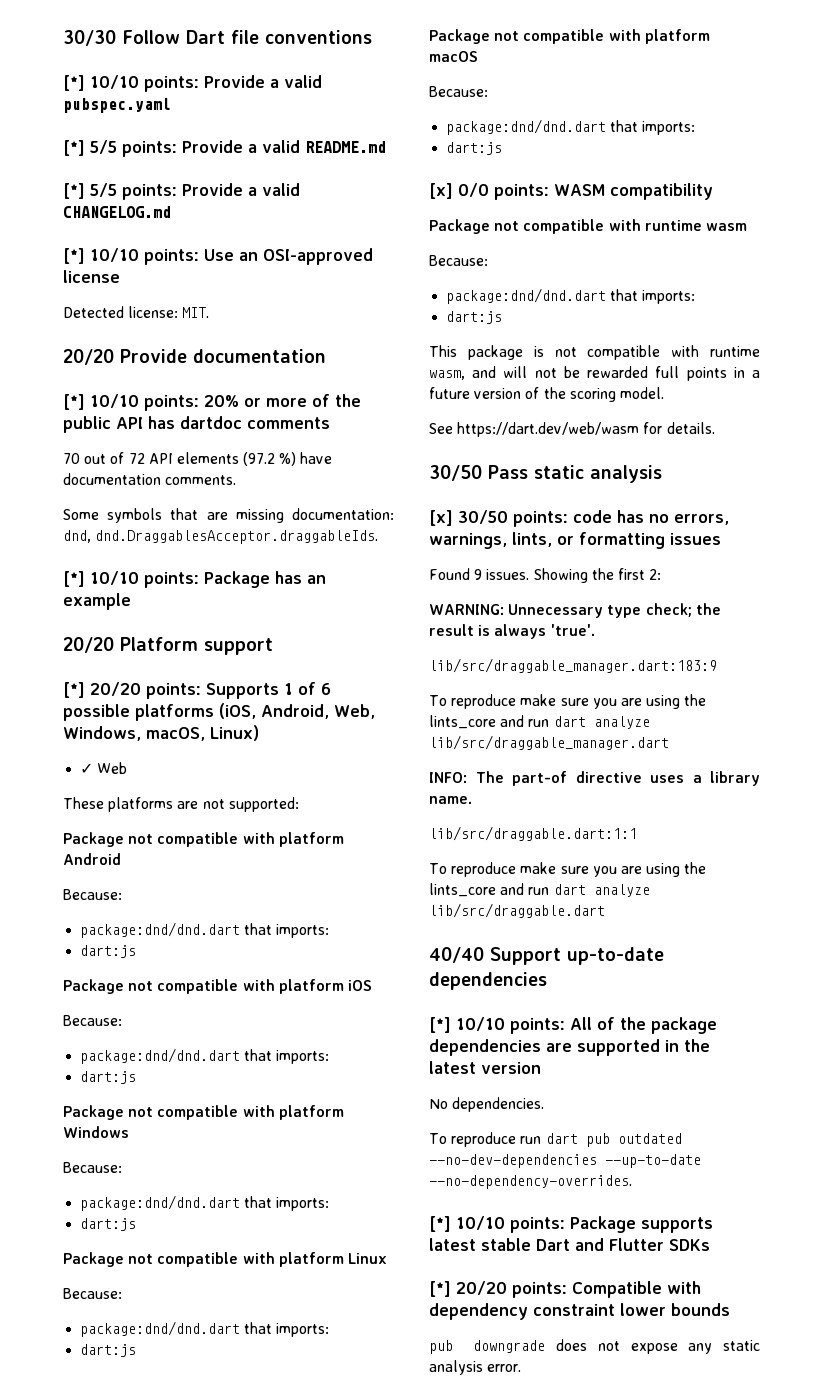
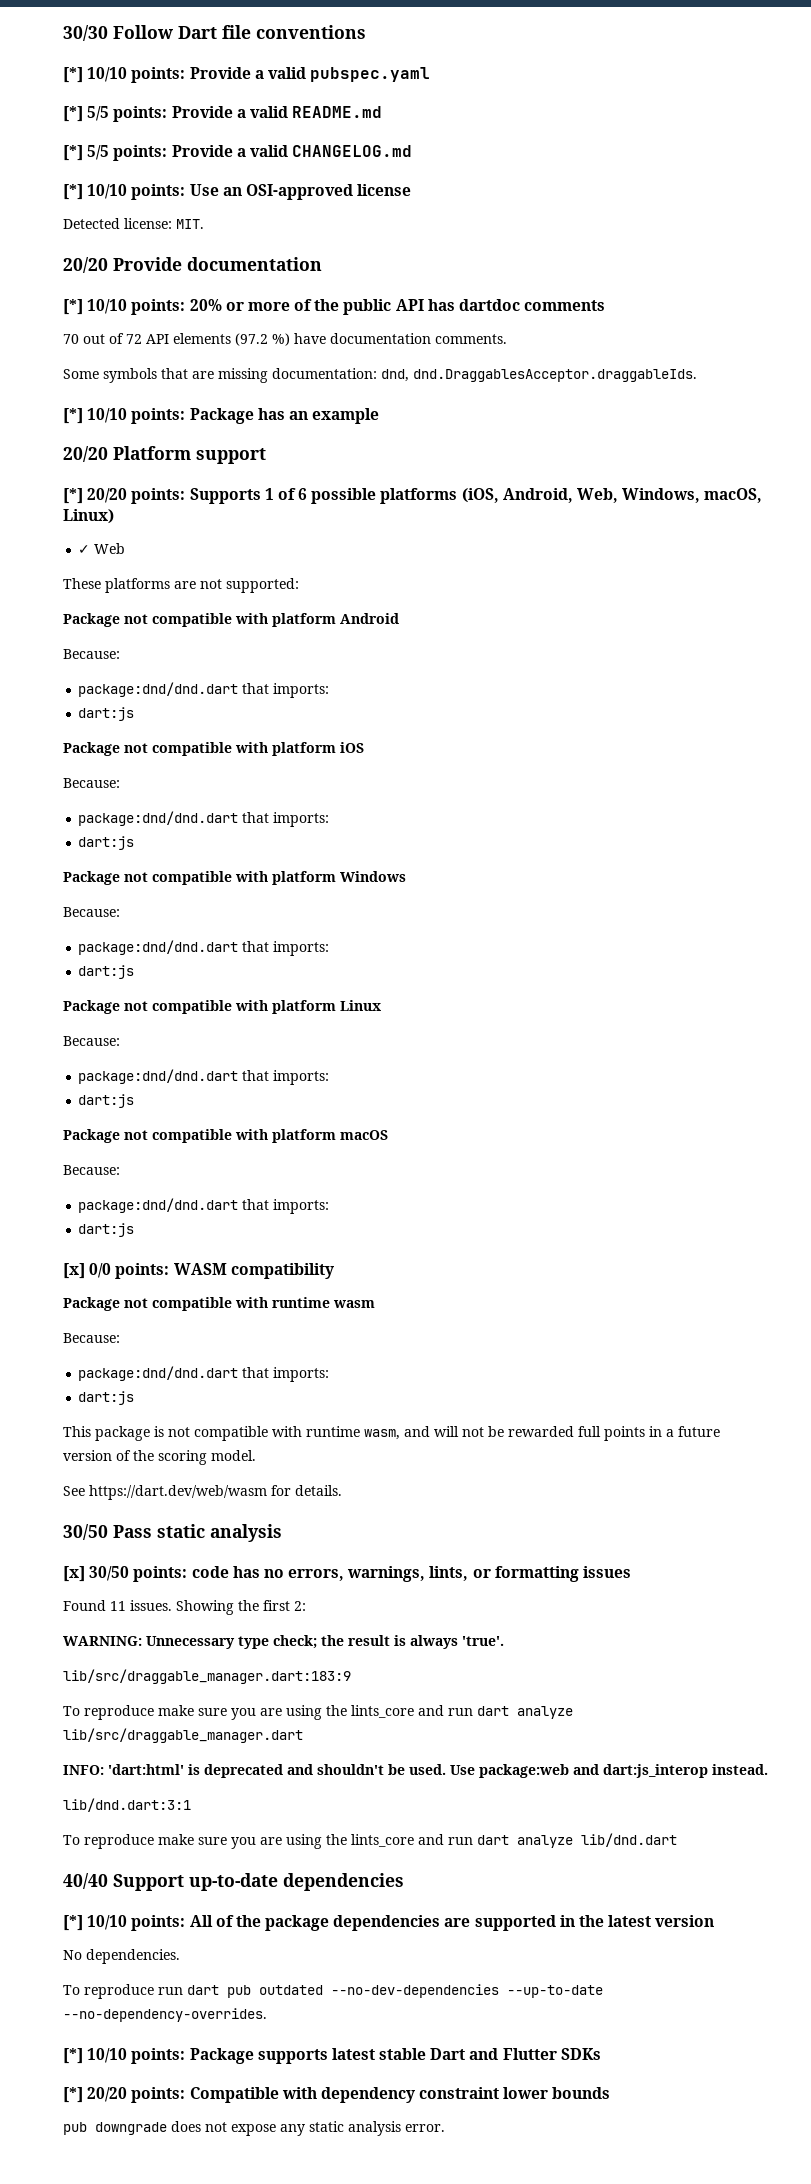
- Found 9 issues.
+ Found 11 issues.
- INFO: The part-of directive uses a library name.
- lib/src/draggable.dart:1:1
+ INFO: 'dart:html' is deprecated and shouldn't be used. Use package:web and dart:js_interop instead.
+ lib/dnd.dart:3:1
- To reproduce make sure you are using the lints_core and run dart analyze lib/src/draggable.dart
+ To reproduce make sure you are using the lints_core and run dart analyze lib/dnd.dart

